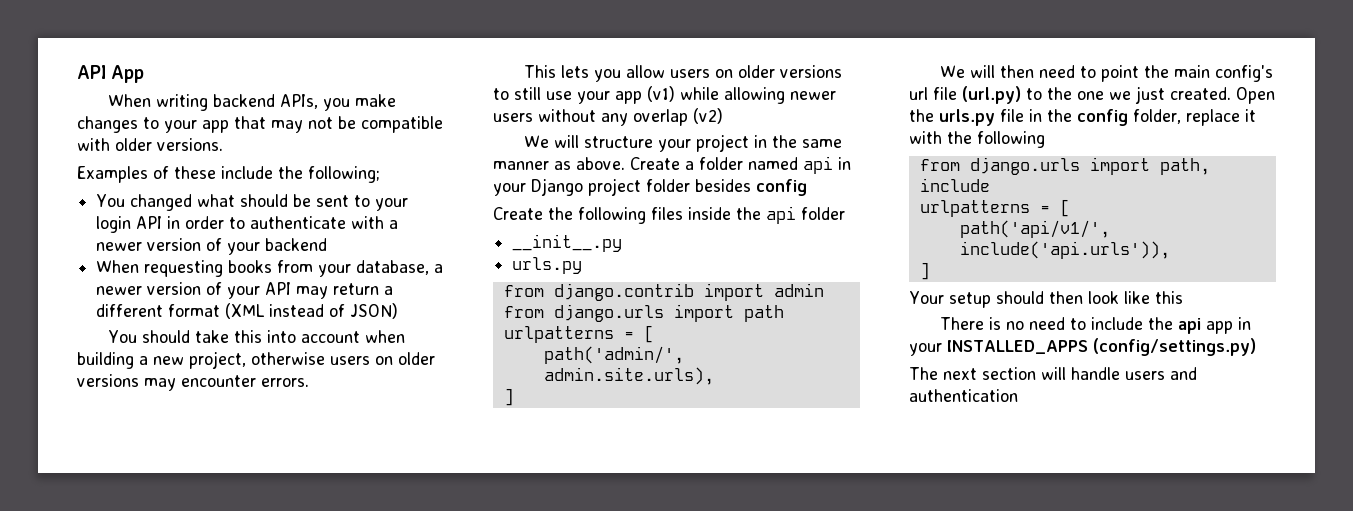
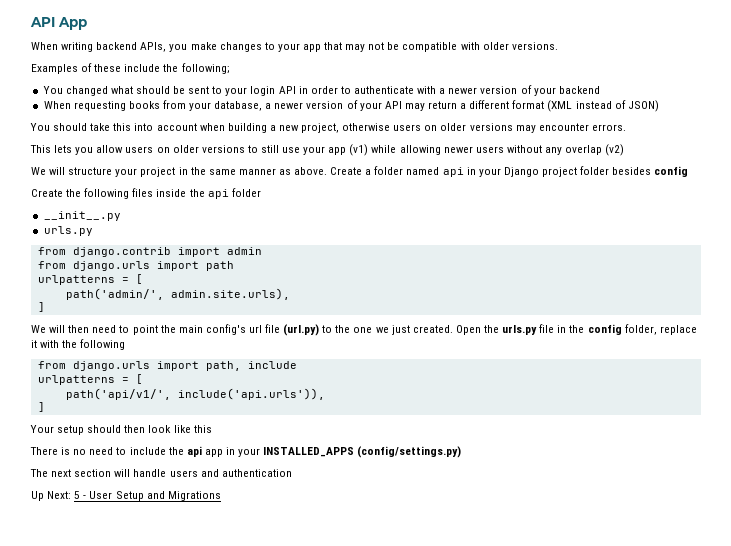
+ Up Next: 5 - User Setup and Migrations

